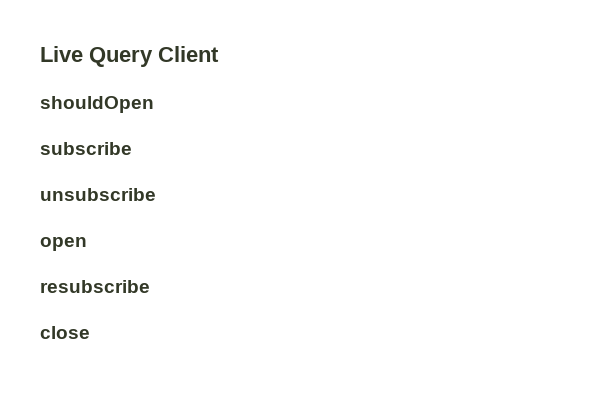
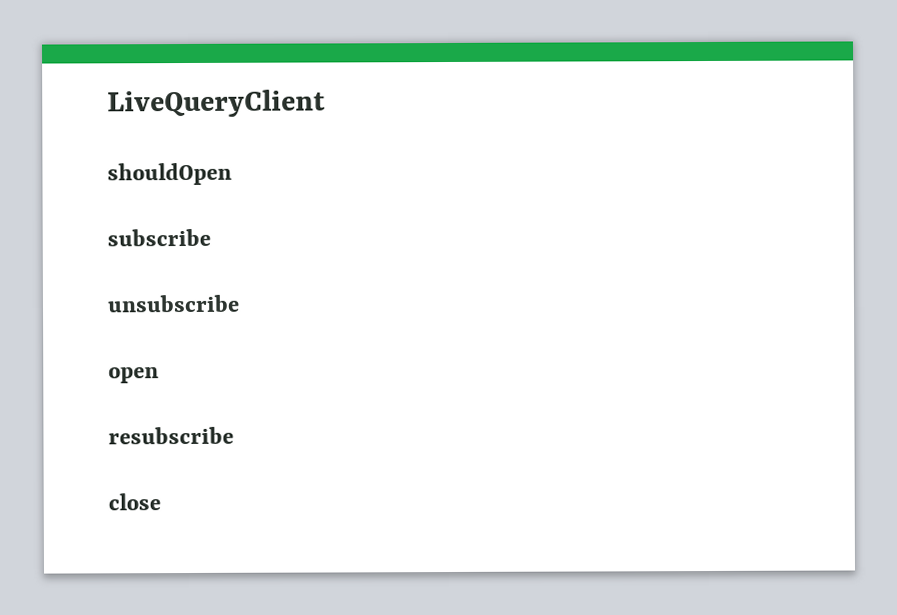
- Live Query Client
+ LiveQueryClient

